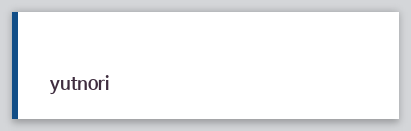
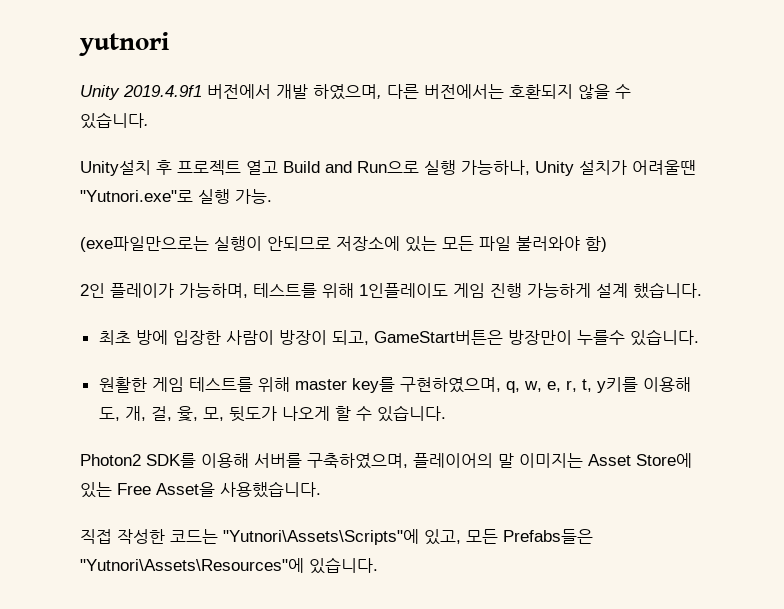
+ Unity 2019.4.9f1 버전에서 개발 하였으며, 다른 버전에서는 호환되지 않을 수 있습니다.
+ Unity설치 후 프로젝트 열고 Build and Run으로 실행 가능하나, Unity 설치가 어려울땐 "Yutnori.exe"로 실행 가능.
+ (exe파일만으로는 실행이 안되므로 저장소에 있는 모든 파일 불러와야 함)
+ 2인 플레이가 가능하며, 테스트를 위해 1인플레이도 게임 진행 가능하게 설계 했습니다.
+ 최초 방에 입장한 사람이 방장이 되고, GameStart버튼은 방장만이 누를수 있습니다.
+ 원활한 게임 테스트를 위해 master key를 구현하였으며, q, w, e, r, t, y키를 이용해 도, 개, 걸, 윷, 모, 뒷도가 나오게 할 수 있습니다.
+ Photon2 SDK를 이용해 서버를 구축하였으며, 플레이어의 말 이미지는 Asset Store에 있는 Free Asset을 사용했습니다.
+ 직접 작성한 코드는 "Yutnori\Assets\Scripts"에 있고, 모든 Prefabs들은 "Yutnori\Assets\Resources"에 있습니다.

